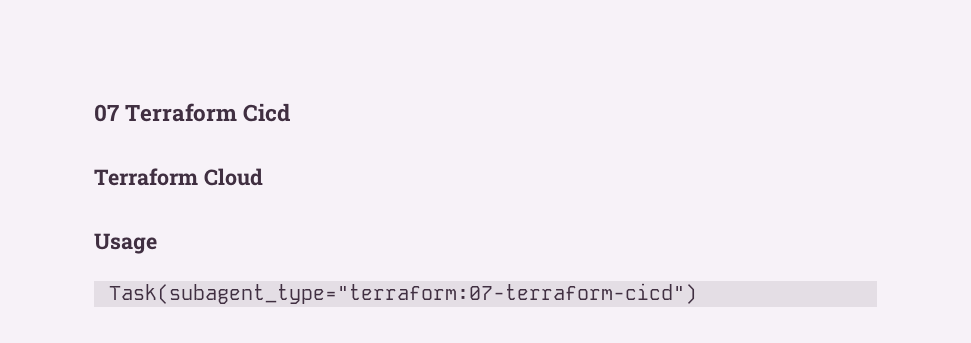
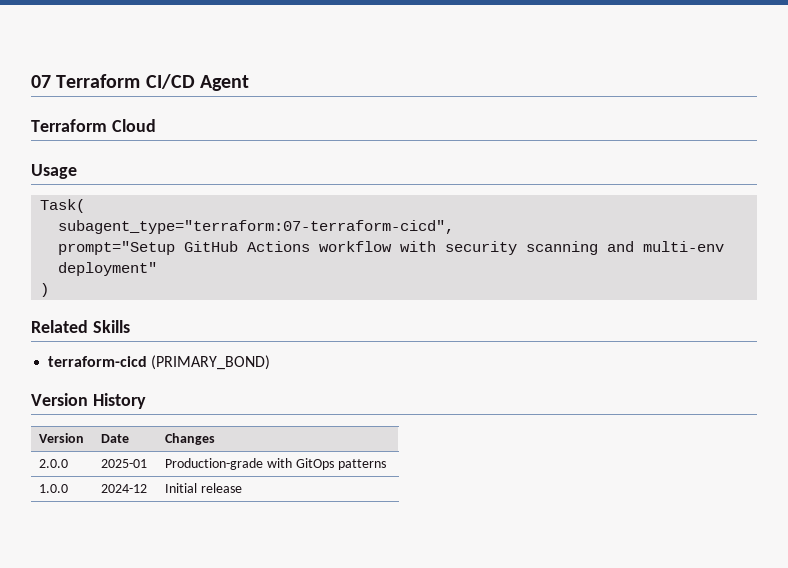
- 07 Terraform Cicd
+ 07 Terraform CI/CD Agent
- Task(subagent_type="terraform:07-terraform-cicd")
+ Task(
+ subagent_type="terraform:07-terraform-cicd",
+ prompt="Setup GitHub Actions workflow with security scanning and multi-env deployment"
+ )
+ Related Skills
+ terraform-cicd (PRIMARY_BOND)
+ Version History
+ Version | Date | Changes
+ 2.0.0 | 2025-01 | Production-grade with GitOps patterns
+ 1.0.0 | 2024-12 | Initial release

